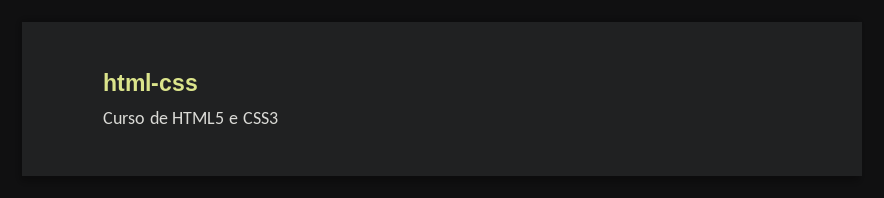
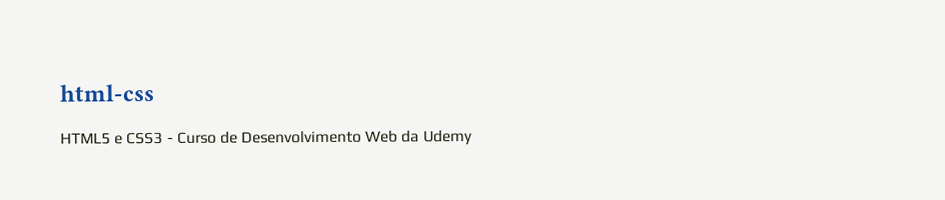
- Curso de HTML5 e CSS3
+ HTML5 e CSS3 - Curso de Desenvolvimento Web da Udemy

